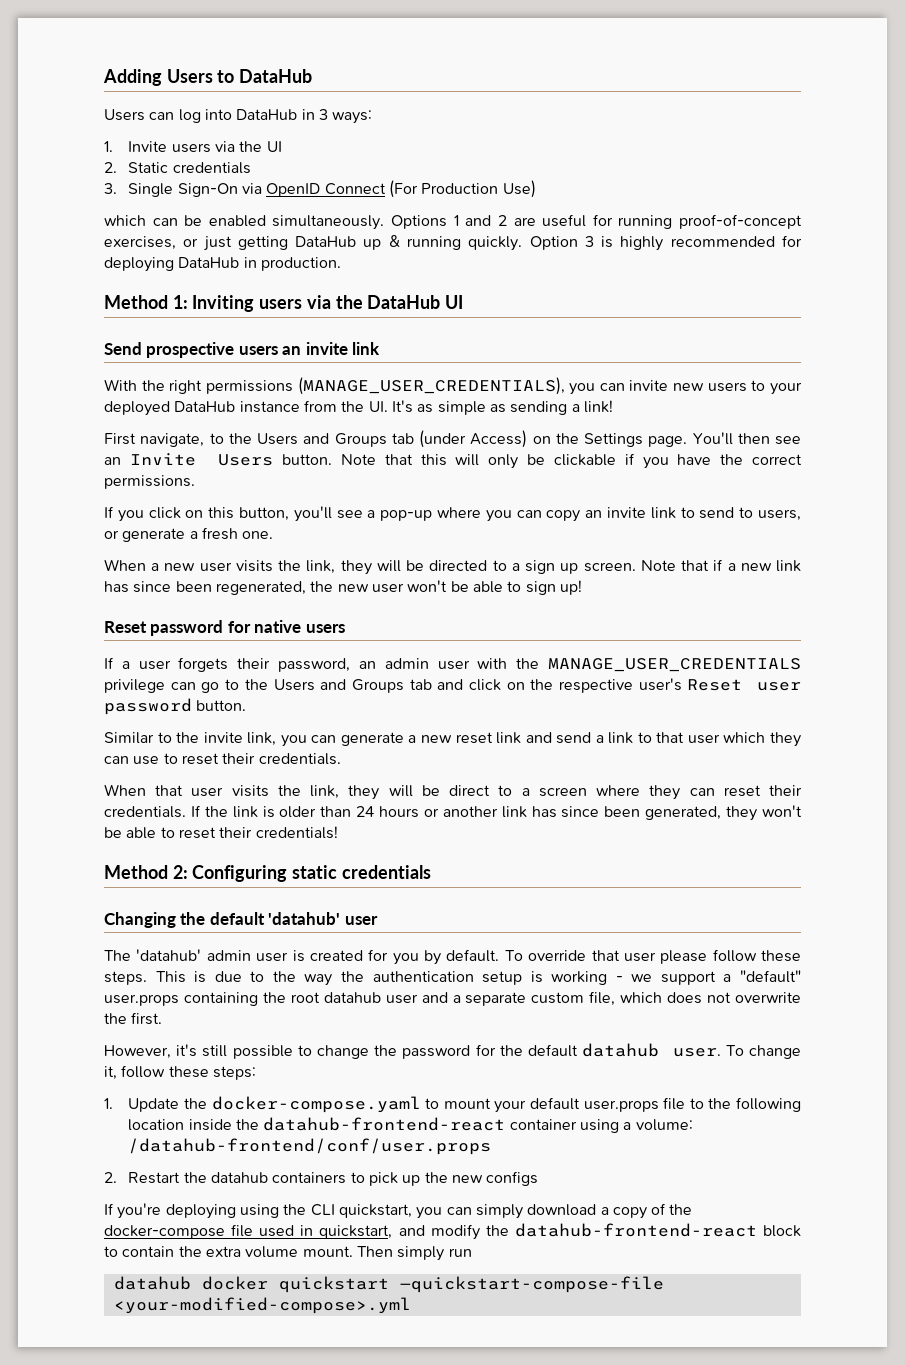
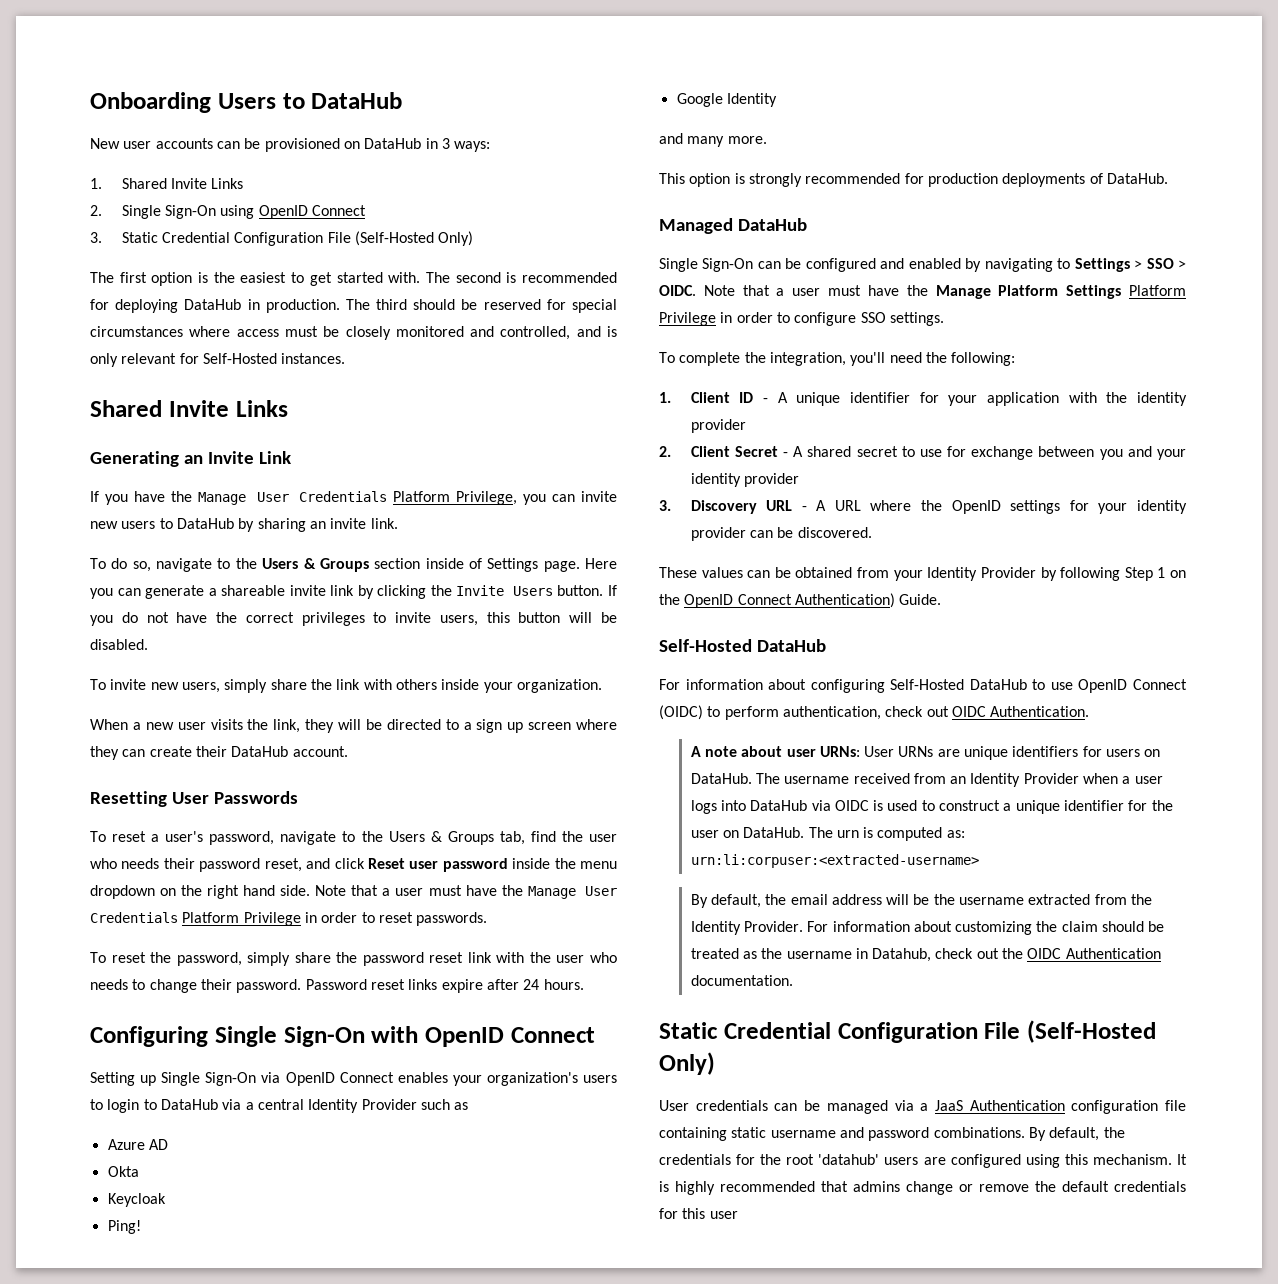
- Adding Users to DataHub
+ Onboarding Users to DataHub
- Users can log into DataHub in 3 ways:
+ New user accounts can be provisioned on DataHub in 3 ways:
- 1. Invite users via the UI
- 2. Static credentials
- 3. Single Sign-On via OpenID Connect (For Production Use)
- which can be enabled simultaneously. Options 1 and 2 are useful for running proof-of-concept exercises, or just getting DataHub up & running quickly. Option 3 is highly recommended for deploying DataHub in production.
- Method 1: Inviting users via the DataHub UI
- Send prospective users an invite link
- With the right permissions (MANAGE_USER_CREDENTIALS), you can invite new users to your deployed DataHub instance from the UI. It's as simple as sending a link!
- First navigate, to the Users and Groups tab (under Access) on the Settings page. You'll then see an Invite Users button. Note that this will only be clickable if you have the correct permissions.
- If you click on this button, you'll see a pop-up where you can copy an invite link to send to users, or generate a fresh one.
+ 1. Shared Invite Links
+ 2. Single Sign-On using OpenID Connect
+ 3. Static Credential Configuration File (Self-Hosted Only)
+ The first option is the easiest to get started with. The second is recommended for deploying DataHub in production. The third should be reserved for special circumstances where access must be closely monitored and controlled, and is only relevant for Self-Hosted instances.
+ Shared Invite Links
+ Generating an Invite Link
+ If you have the Manage User Credentials Platform Privilege, you can invite new users to DataHub by sharing an invite link.
+ To do so, navigate to the Users & Groups section inside of Settings page. Here you can generate a shareable invite link by clicking the Invite Users button. If you do not have the correct privileges to invite users, this button will be disabled.
+ To invite new users, simply share the link with others inside your organization.
- When a new user visits the link, they will be directed to a sign up screen. Note that if a new link has since been regenerated, the new user won't be able to sign up!
- Reset password for native users
- If a user forgets their password, an admin user with the MANAGE_USER_CREDENTIALS privilege can go to the Users and Groups tab and click on the respective user's Reset user password button.
- Similar to the invite link, you can generate a new reset link and send a link to that user which they can use to reset their credentials.
- When that user visits the link, they will be direct to a screen where they can reset their credentials. If the link is older than 24 hours or another link has since been generated, they won't be able to reset their credentials!
- Method 2: Configuring static credentials
- Changing the default 'datahub' user
- The 'datahub' admin user is created for you by default. To override that user please follow these steps. This is due to the way the authentication setup is working - we support a "default" user.props containing the root datahub user and a separate custom file, which does not overwrite the first.
- However, it's still possible to change the password for the default datahub user. To change it, follow these steps:
- 1. Update the docker-compose.yaml to mount your default user.props file to the following location inside the datahub-frontend-react container using a volume: /datahub-frontend/conf/user.props
- 2. Restart the datahub containers to pick up the new configs
- If you're deploying using the CLI quickstart, you can simply download a copy of the docker-compose file used in quickstart, and modify the datahub-frontend-react block to contain the extra volume mount. Then simply run
- datahub docker quickstart —quickstart-compose-file <your-modified-compose>.yml
+ When a new user visits the link, they will be directed to a sign up screen where they can create their DataHub account.
+ Resetting User Passwords
+ To reset a user's password, navigate to the Users & Groups tab, find the user who needs their password reset, and click Reset user password inside the menu dropdown on the right hand side. Note that a user must have the Manage User Credentials Platform Privilege in order to reset passwords.
+ To reset the password, simply share the password reset link with the user who needs to change their password. Password reset links expire after 24 hours.
+ Configuring Single Sign-On with OpenID Connect
+ Setting up Single Sign-On via OpenID Connect enables your organization's users to login to DataHub via a central Identity Provider such as
+ Azure AD
+ Okta
+ Keycloak
+ Ping!
+ Google Identity
+ and many more.
+ This option is strongly recommended for production deployments of DataHub.
+ Managed DataHub
+ Single Sign-On can be configured and enabled by navigating to Settings > SSO > OIDC. Note that a user must have the Manage Platform Settings Platform Privilege in order to configure SSO settings.
+ To complete the integration, you'll need the following:
+ 1. Client ID - A unique identifier for your application with the identity provider
+ 2. Client Secret - A shared secret to use for exchange between you and your identity provider
+ 3. Discovery URL - A URL where the OpenID settings for your identity provider can be discovered.
+ These values can be obtained from your Identity Provider by following Step 1 on the OpenID Connect Authentication) Guide.
+ Self-Hosted DataHub
+ For information about configuring Self-Hosted DataHub to use OpenID Connect (OIDC) to perform authentication, check out OIDC Authentication.
+ A note about user URNs: User URNs are unique identifiers for users on DataHub. The username received from an Identity Provider when a user logs into DataHub via OIDC is used to construct a unique identifier for the user on DataHub. The urn is computed as: urn:li:corpuser:<extracted-username>
+ By default, the email address will be the username extracted from the Identity Provider. For information about customizing the claim should be treated as the username in Datahub, check out the OIDC Authentication documentation.
+ Static Credential Configuration File (Self-Hosted Only)
+ User credentials can be managed via a JaaS Authentication configuration file containing static username and password combinations. By default, the credentials for the root 'datahub' users are configured using this mechanism. It is highly recommended that admins change or remove the default credentials for this user

